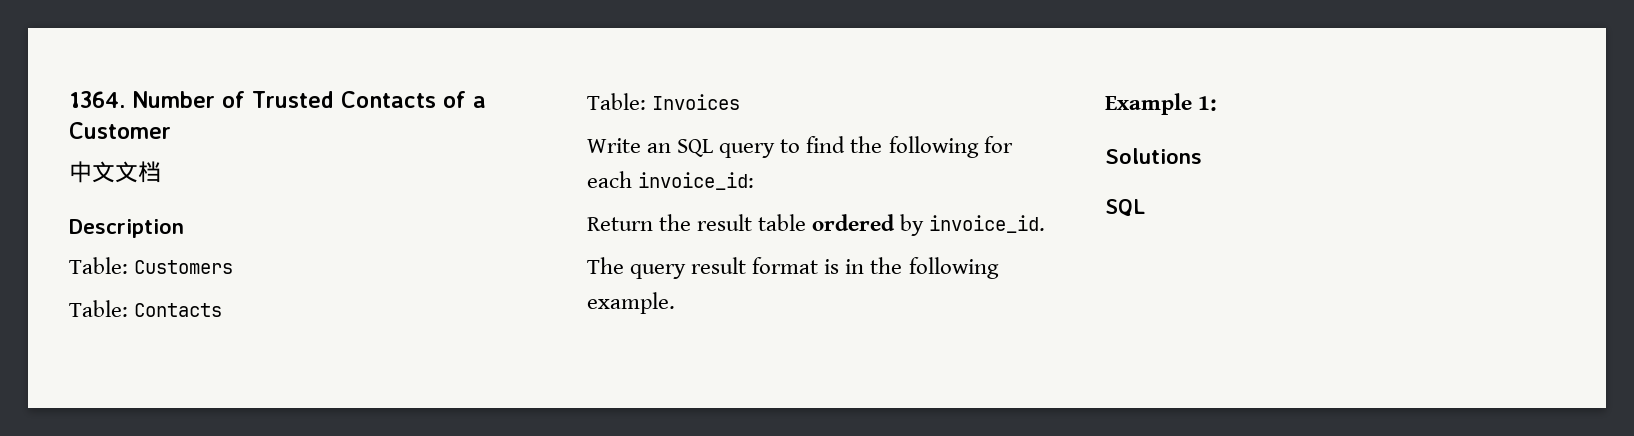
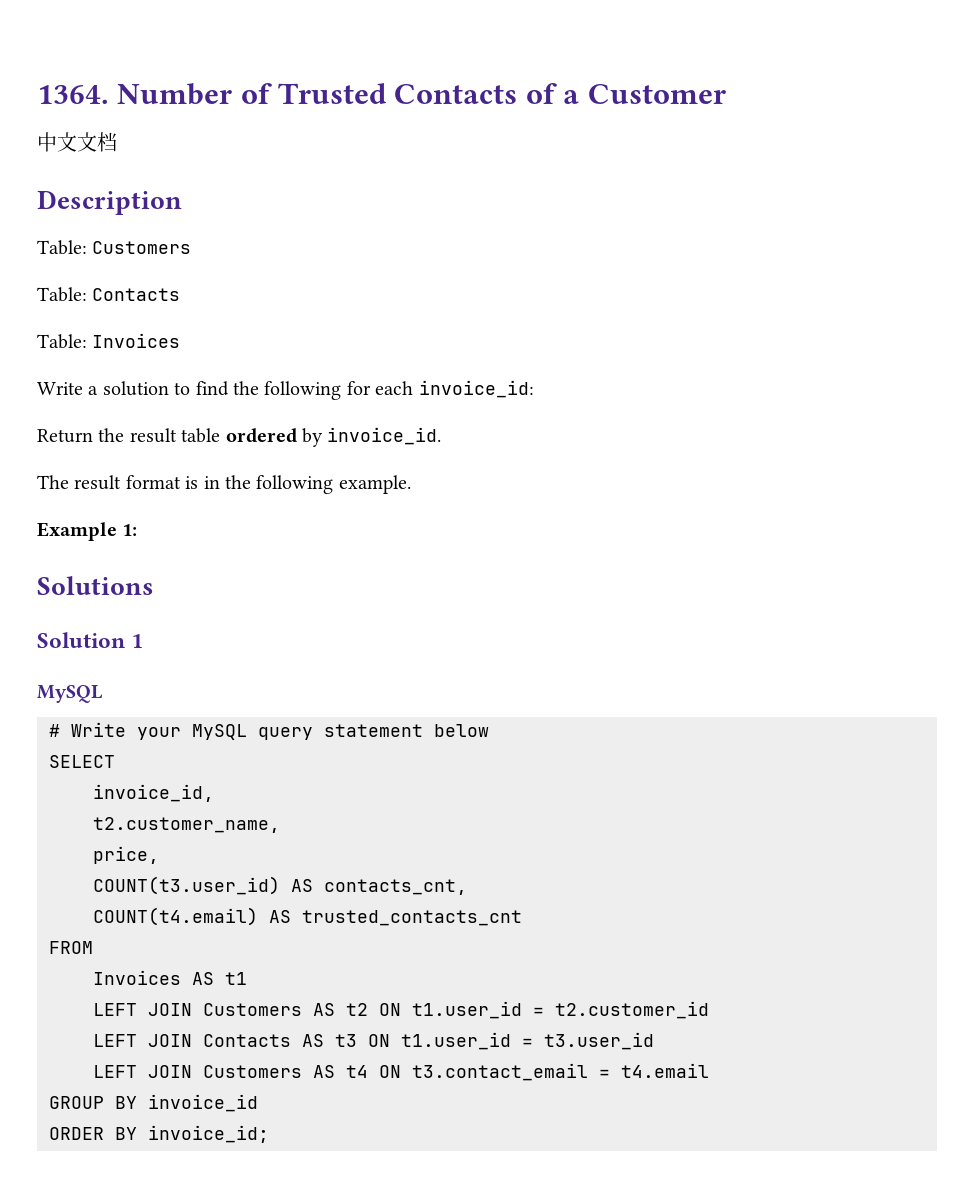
- Write an SQL query to find the following for each invoice_id:
+ Write a solution to find the following for each invoice_id:
- The query result format is in the following example.
+ The result format is in the following example.
  Solutions
- SQL
+ Solution 1
+ MySQL
+ # Write your MySQL query statement below
+ SELECT
+ invoice_id,
+ t2.customer_name,
+ price,
+ COUNT(t3.user_id) AS contacts_cnt,
+ COUNT(t4.email) AS trusted_contacts_cnt
+ FROM
+ Invoices AS t1
+ LEFT JOIN Customers AS t2 ON t1.user_id = t2.customer_id
+ LEFT JOIN Contacts AS t3 ON t1.user_id = t3.user_id
+ LEFT JOIN Customers AS t4 ON t3.contact_email = t4.email
+ GROUP BY invoice_id
+ ORDER BY invoice_id;

